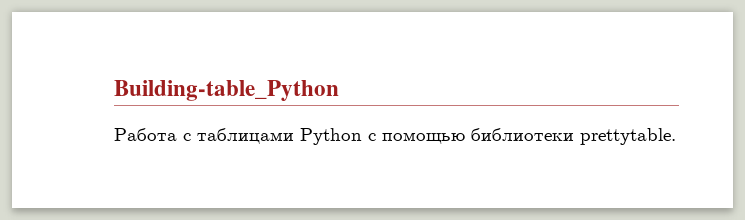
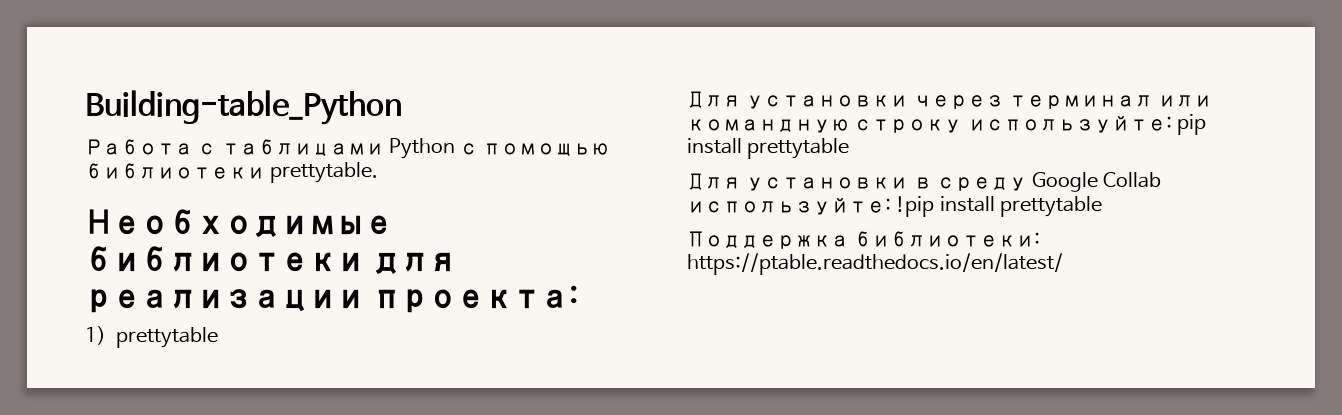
+ Необходимые библиотеки для реализации проекта:
+ 1) prettytable
+ Для установки через терминал или командную строку используйте: pip install prettytable
+ Для установки в среду Google Collab используйте: !pip install prettytable
+ Поддержка библиотеки: https://ptable.readthedocs.io/en/latest/

